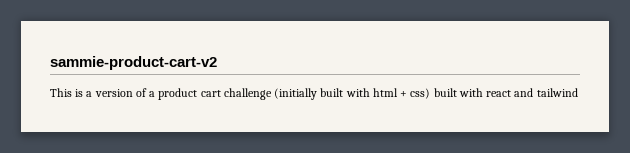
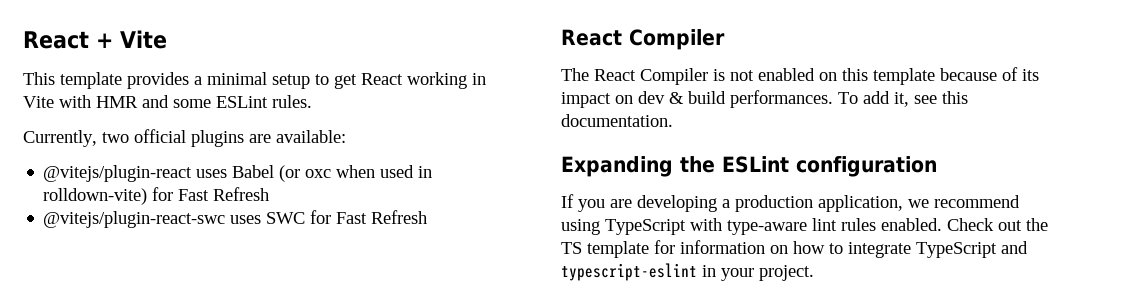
- sammie-product-cart-v2
- This is a version of a product cart challenge (initially built with html + css) built with react and tailwind
+ React + Vite
+ This template provides a minimal setup to get React working in Vite with HMR and some ESLint rules.
+ Currently, two official plugins are available:
+ @vitejs/plugin-react uses Babel (or oxc when used in rolldown-vite) for Fast Refresh
+ @vitejs/plugin-react-swc uses SWC for Fast Refresh
+ React Compiler
+ The React Compiler is not enabled on this template because of its impact on dev & build performances. To add it, see this documentation.
+ Expanding the ESLint configuration
+ If you are developing a production application, we recommend using TypeScript with type-aware lint rules enabled. Check out the TS template for information on how to integrate TypeScript and typescript-eslint in your project.

